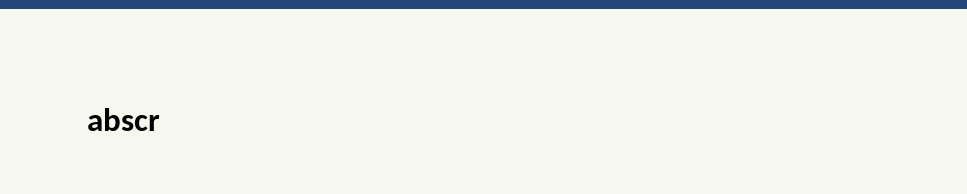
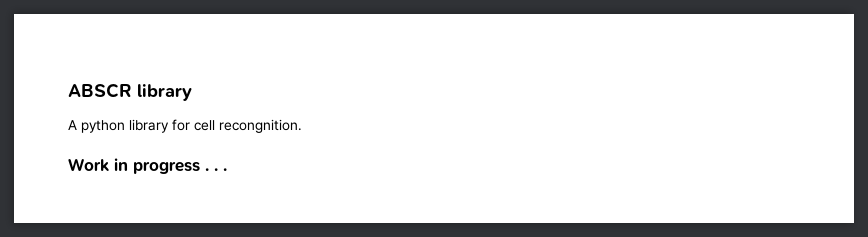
- abscr
+ ABSCR library
+ A python library for cell recongnition.
+ Work in progress . . .

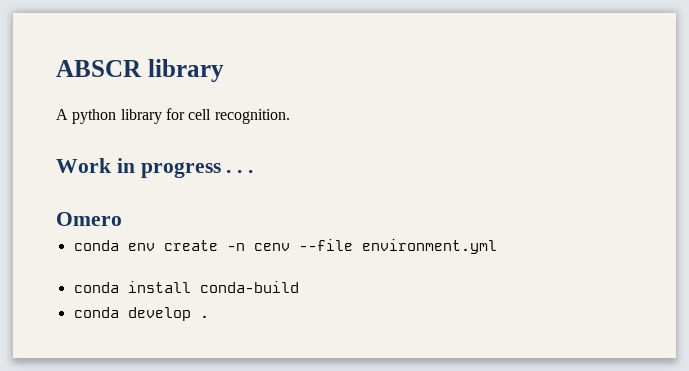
- A python library for cell recongnition.
+ A python library for cell recognition.
+ Omero
+ conda env create -n cenv --file environment.yml
+ conda install conda-build
+ conda develop .

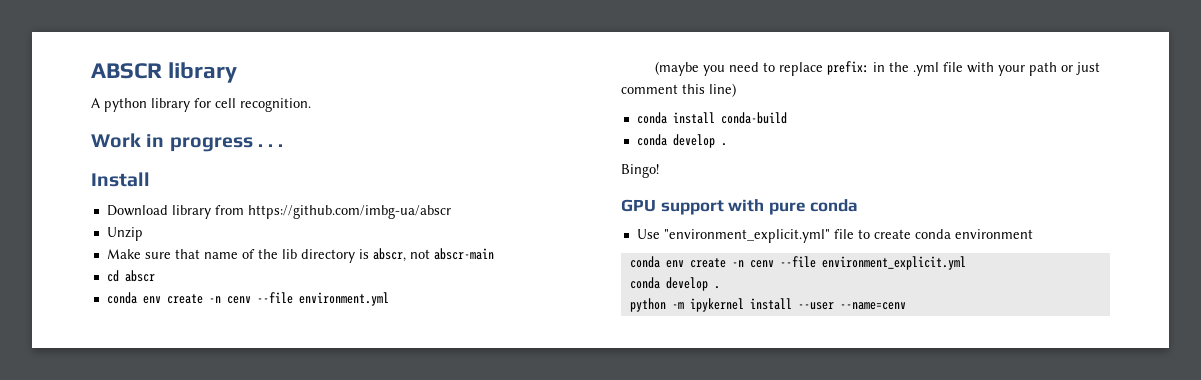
- Omero
+ Install
+ Download library from https://github.com/imbg-ua/abscr
+ Unzip
+ Make sure that name of the lib directory is abscr, not abscr-main
+ cd abscr
+ (maybe you need to replace prefix: in the .yml file with your path or just comment this line)
+ Bingo!
+ GPU support with pure conda
+ Use "environment_explicit.yml" file to create conda environment
+ conda env create -n cenv --file environment_explicit.yml
+ conda develop .
+ python -m ipykernel install --user --name=cenv

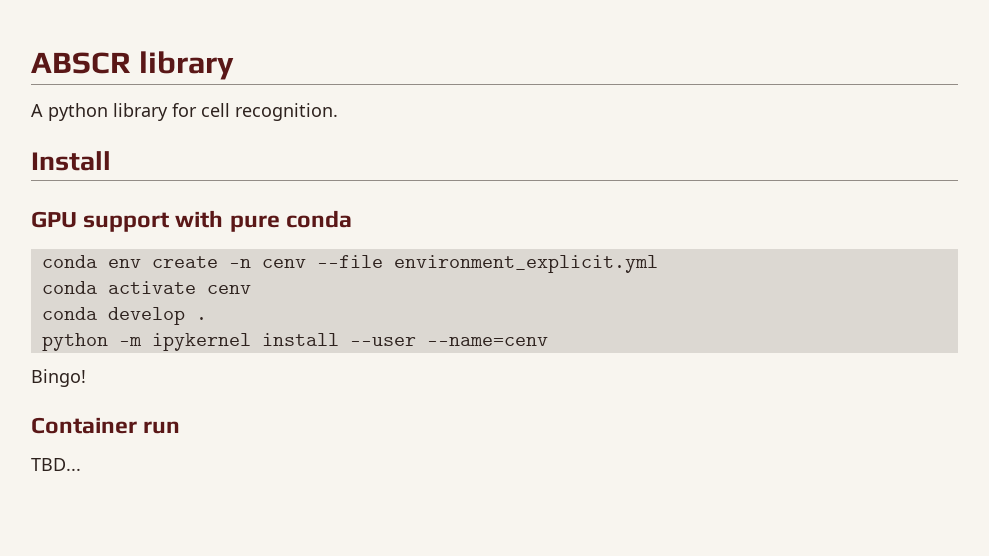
- Work in progress . . .
  Install
- Download library from https://github.com/imbg-ua/abscr
- Unzip
- Make sure that name of the lib directory is abscr, not abscr-main
- cd abscr
- conda env create -n cenv --file environment.yml
- (maybe you need to replace prefix: in the .yml file with your path or just comment this line)
- conda install conda-build
- conda develop .
- Bingo!
- Use "environment_explicit.yml" file to create conda environment
+ conda activate cenv
+ Bingo!
+ Container run
+ TBD...

